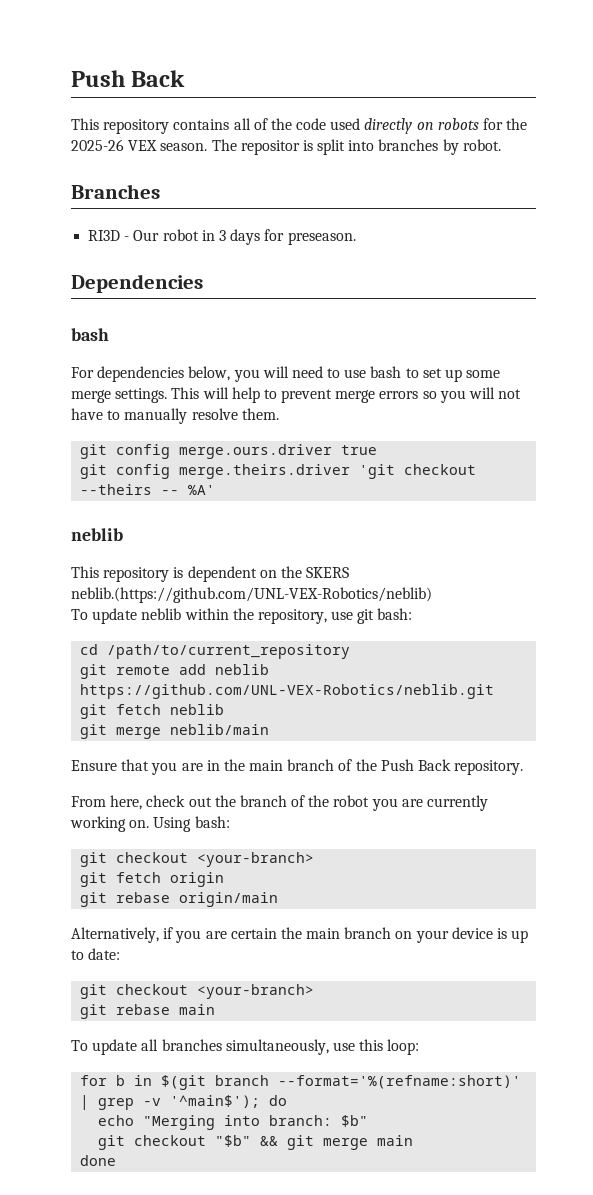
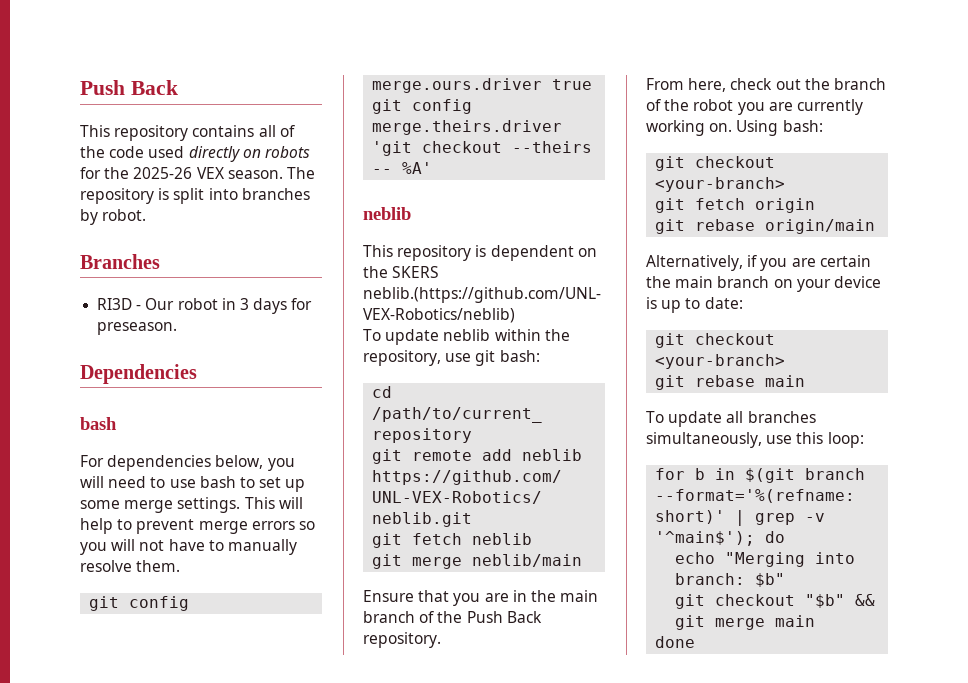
- The repositor is split into branches by robot.
+ The repository is split into branches by robot.

